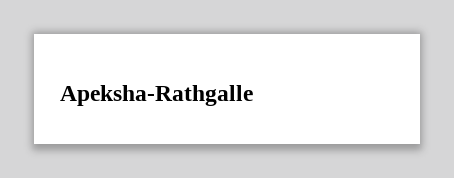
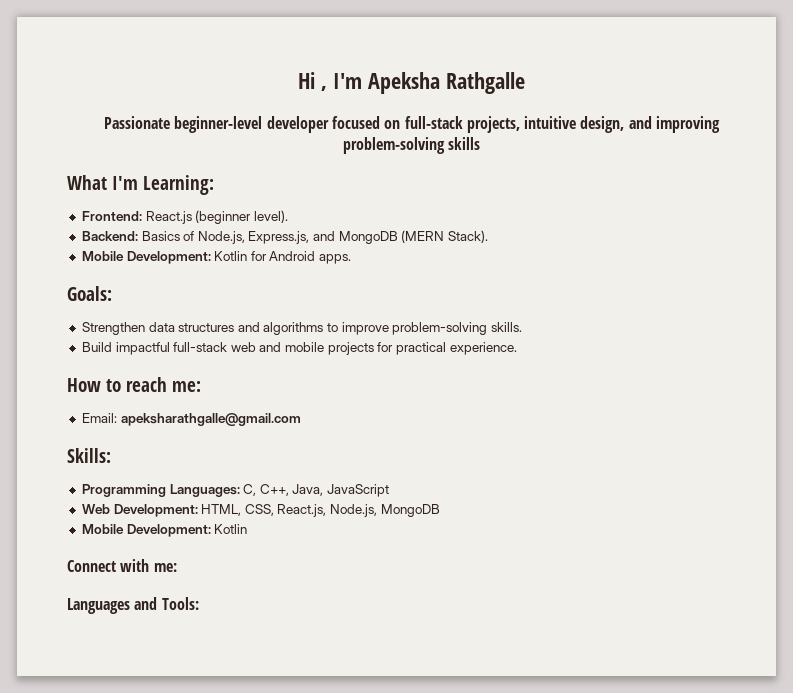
- Apeksha-Rathgalle
+ Hi , I'm Apeksha Rathgalle
+ Passionate beginner-level developer focused on full-stack projects, intuitive design, and improving problem-solving skills
+ What I'm Learning:
+ Frontend: React.js (beginner level).
+ Backend: Basics of Node.js, Express.js, and MongoDB (MERN Stack).
+ Mobile Development: Kotlin for Android apps.
+ Goals:
+ Strengthen data structures and algorithms to improve problem-solving skills.
+ Build impactful full-stack web and mobile projects for practical experience.
+ How to reach me:
+ Email: apeksharathgalle@gmail.com
+ Skills:
+ Programming Languages: C, C++, Java, JavaScript
+ Web Development: HTML, CSS, React.js, Node.js, MongoDB
+ Mobile Development: Kotlin
+ Connect with me:
+ Languages and Tools:

